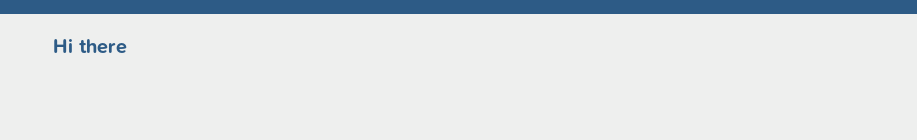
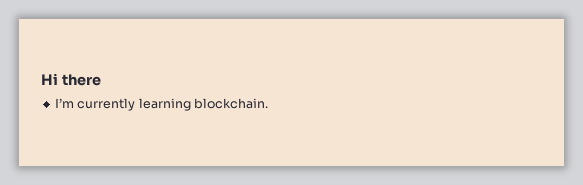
+ I’m currently learning blockchain.

